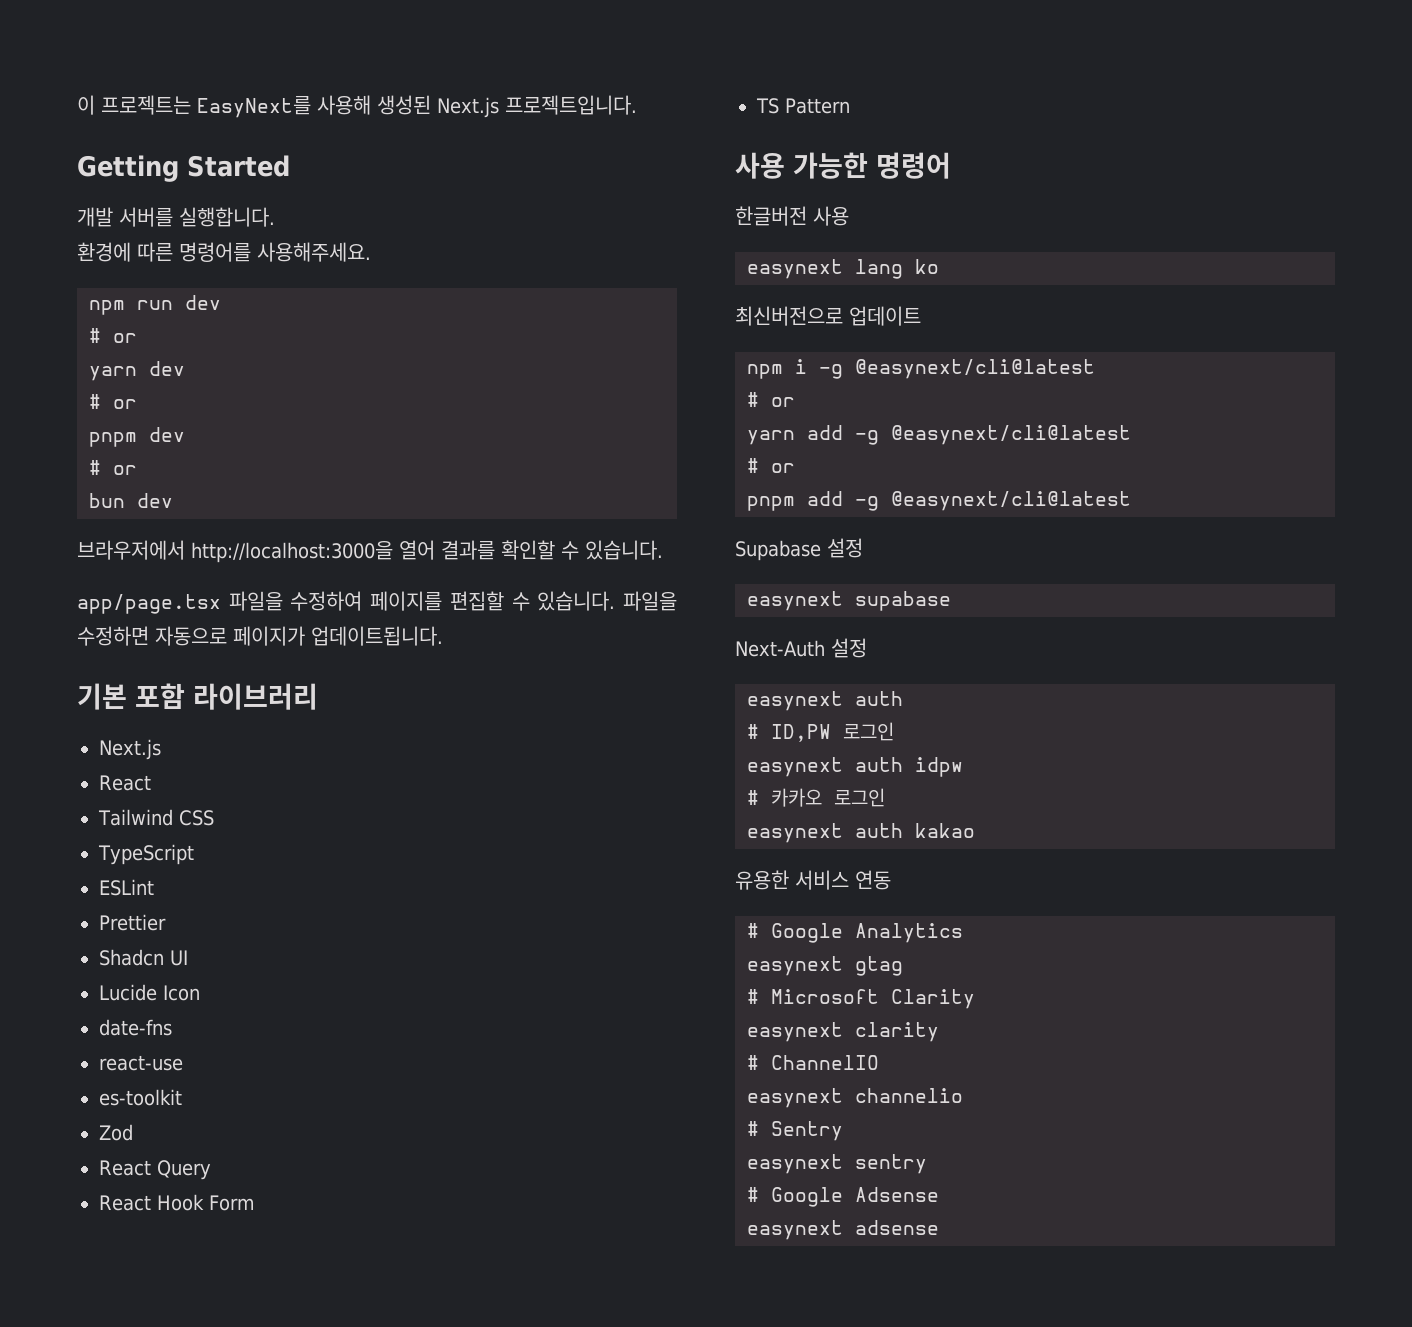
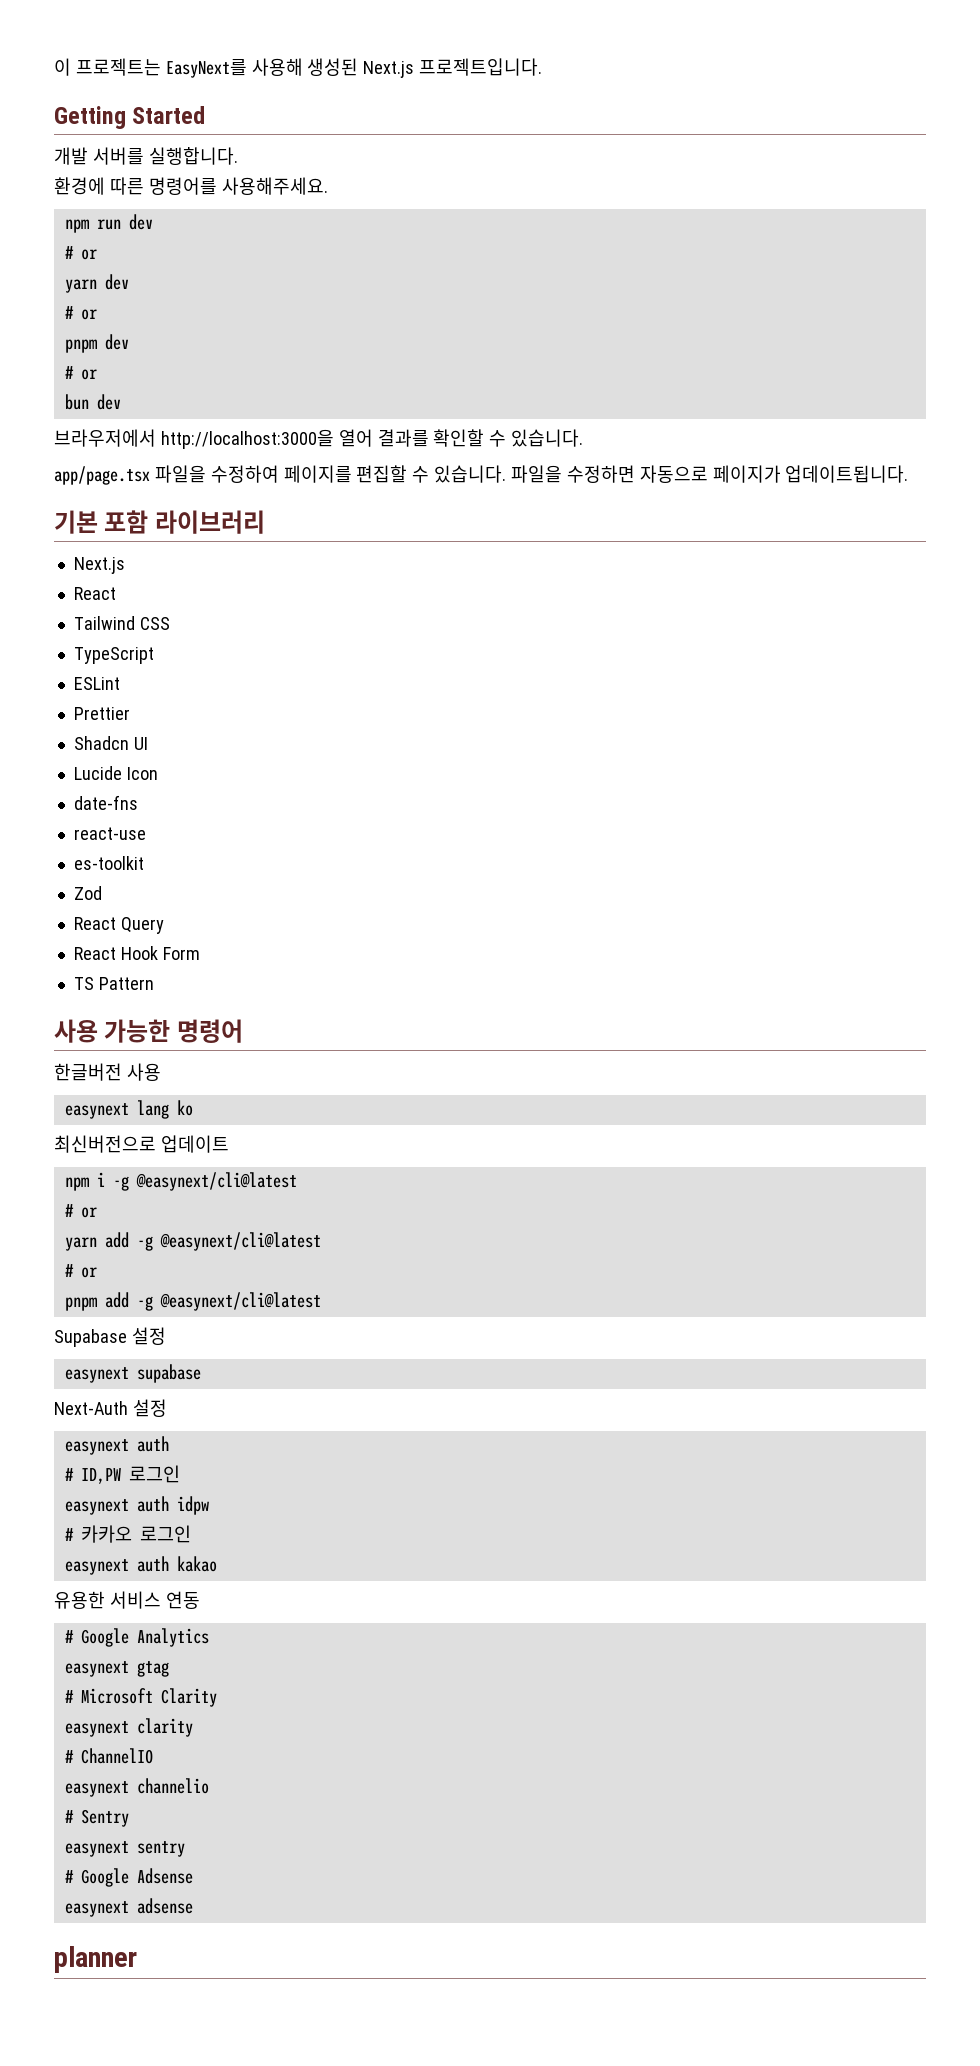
+ planner

